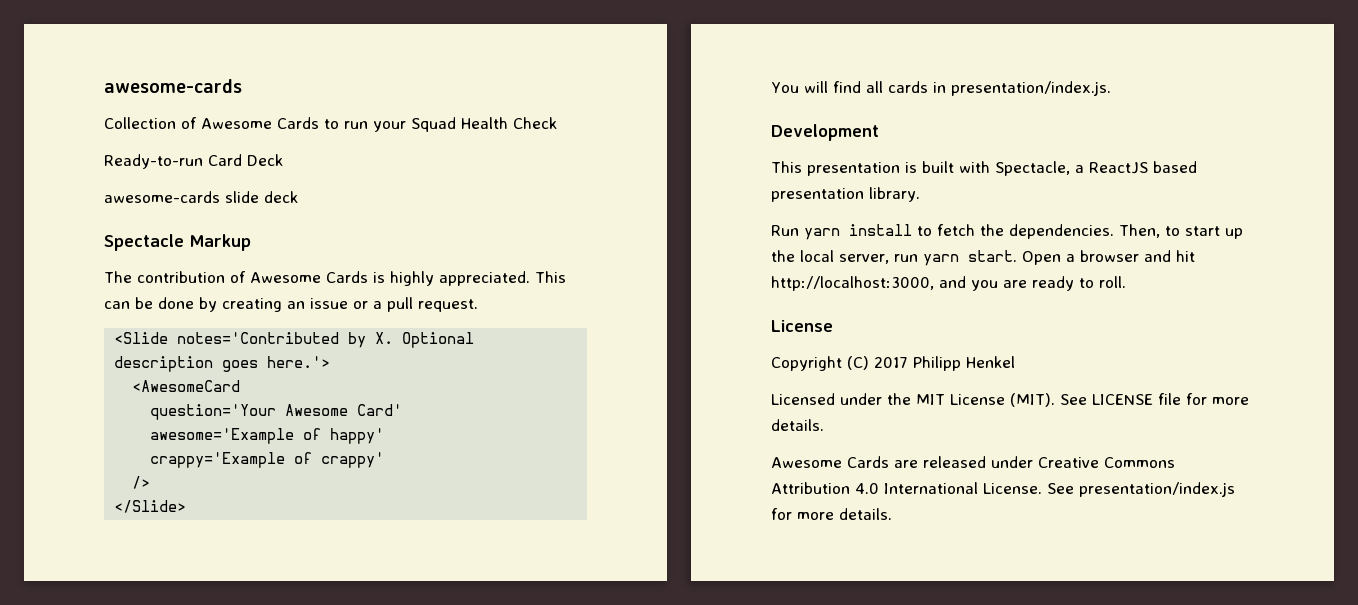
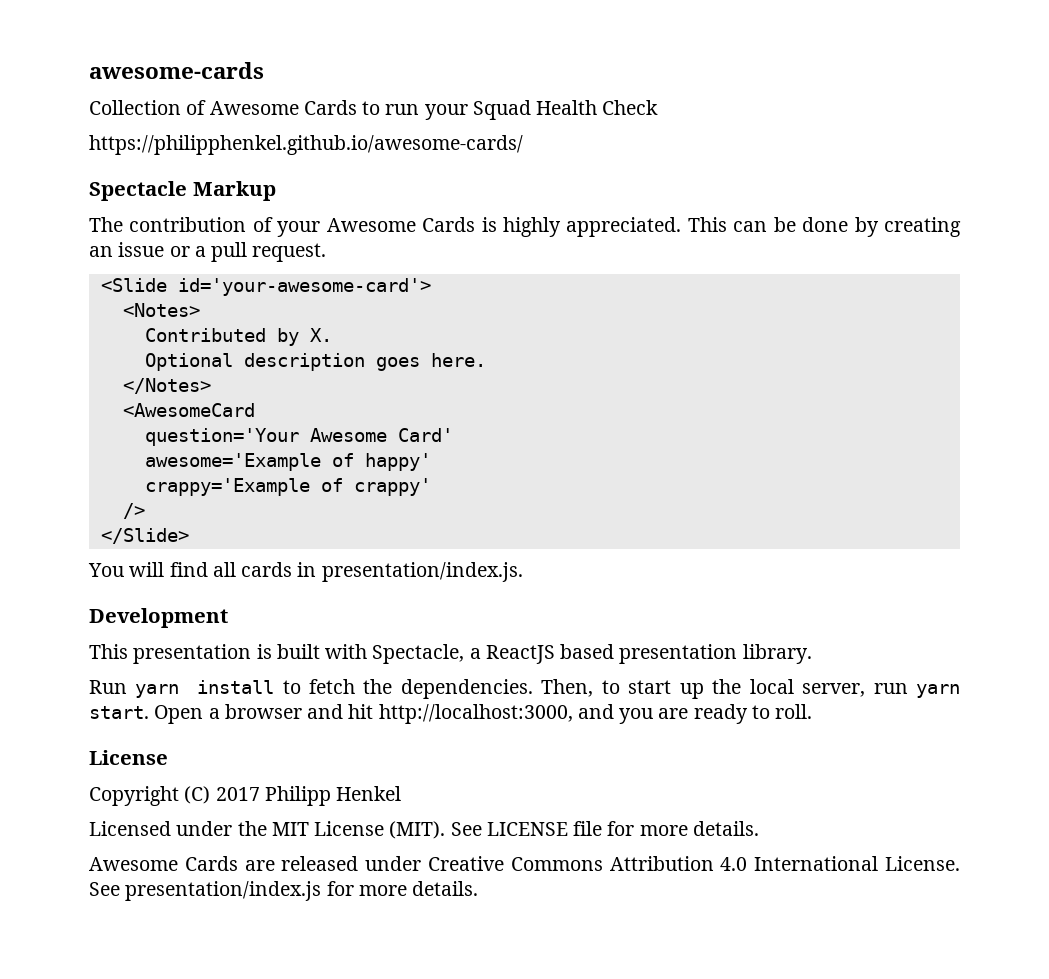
- Ready-to-run Card Deck
- awesome-cards slide deck
+ https://philipphenkel.github.io/awesome-cards/
- The contribution of Awesome Cards is highly appreciated.
+ The contribution of your Awesome Cards is highly appreciated.
- <Slide notes='Contributed by X. Optional description goes here.'>
+ <Slide id='your-awesome-card'>
+ <Notes>
+ Contributed by X.
+ Optional description goes here.
+ </Notes>

